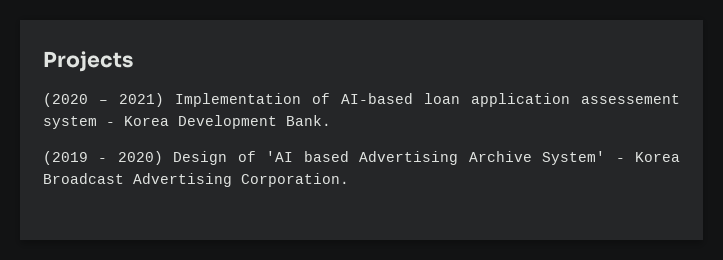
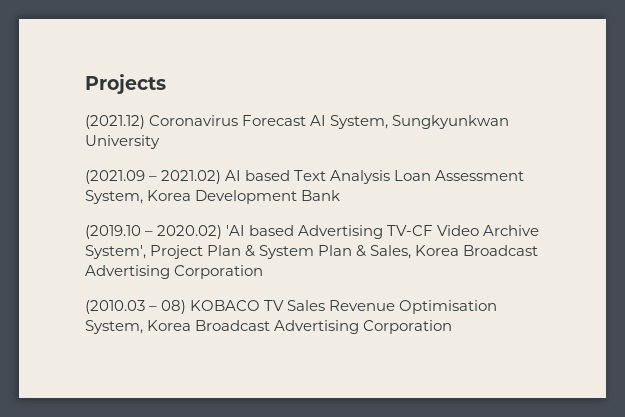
- (2020 – 2021) Implementation of AI-based loan application assessement system - Korea Development Bank.
- (2019 - 2020) Design of 'AI based Advertising Archive System' - Korea Broadcast Advertising Corporation.
+ (2021.12) Coronavirus Forecast AI System, Sungkyunkwan University
+ (2021.09 – 2021.02) AI based Text Analysis Loan Assessment System, Korea Development Bank
+ (2019.10 – 2020.02) 'AI based Advertising TV-CF Video Archive System', Project Plan & System Plan & Sales, Korea Broadcast Advertising Corporation
+ (2010.03 – 08) KOBACO TV Sales Revenue Optimisation System, Korea Broadcast Advertising Corporation

